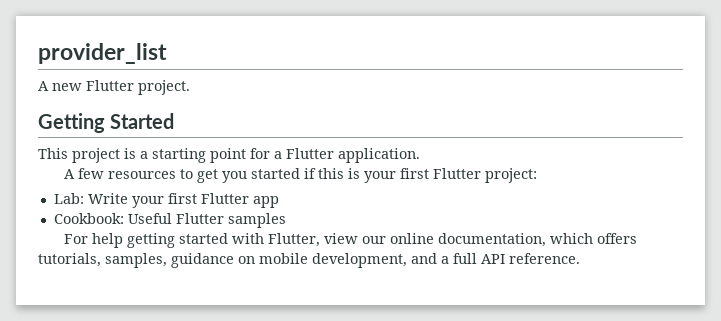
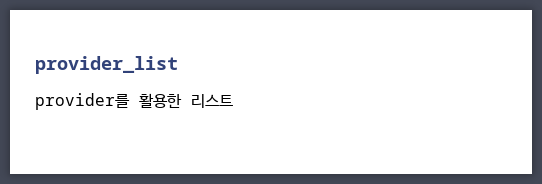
- A new Flutter project.
- Getting Started
- This project is a starting point for a Flutter application.
- A few resources to get you started if this is your first Flutter project:
- Lab: Write your first Flutter app
- Cookbook: Useful Flutter samples
- For help getting started with Flutter, view our online documentation, which offers tutorials, samples, guidance on mobile development, and a full API reference.
+ provider를 활용한 리스트

